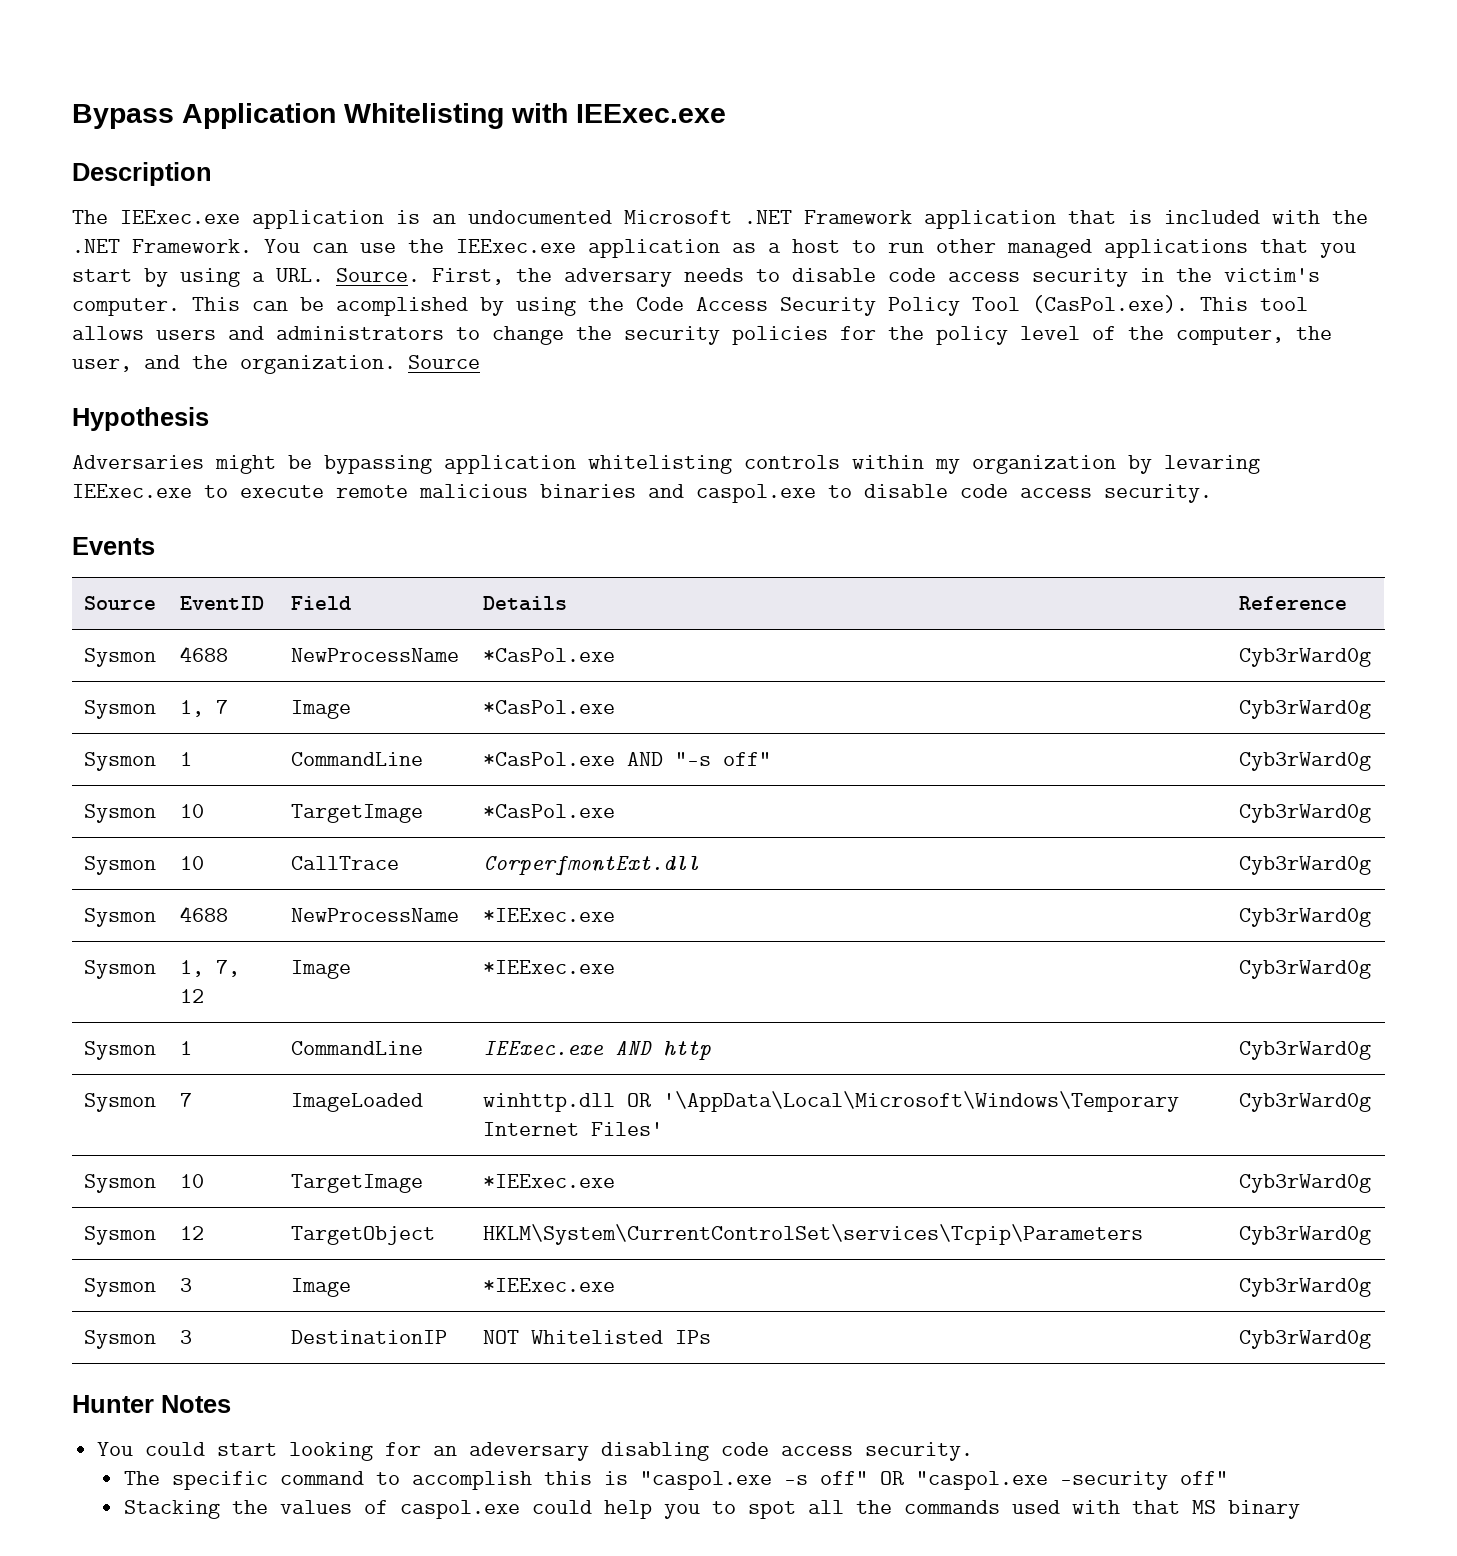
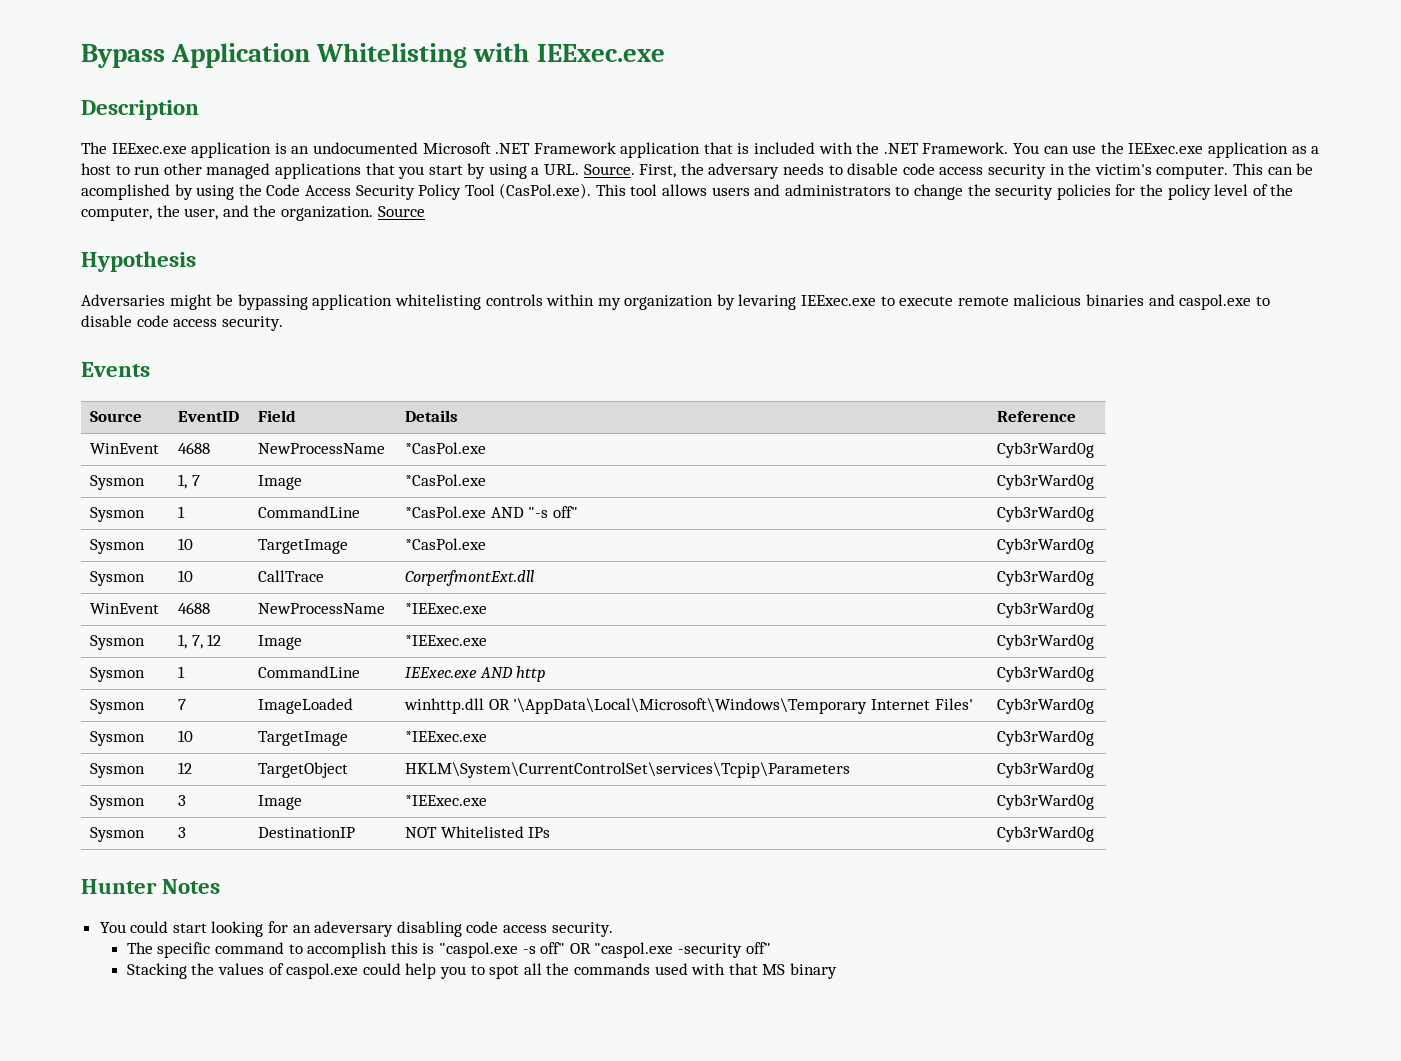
- Sysmon | 4688 | NewProcessName | *CasPol.exe | Cyb3rWard0g
+ WinEvent | 4688 | NewProcessName | *CasPol.exe | Cyb3rWard0g
- Sysmon | 4688 | NewProcessName | *IEExec.exe | Cyb3rWard0g
+ WinEvent | 4688 | NewProcessName | *IEExec.exe | Cyb3rWard0g

